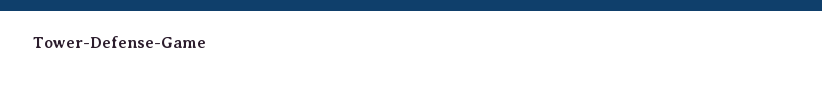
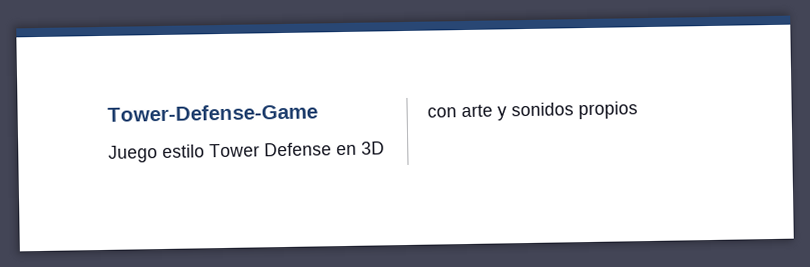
+ Juego estilo Tower Defense en 3D con arte y sonidos propios

